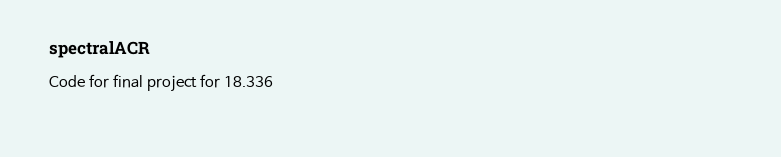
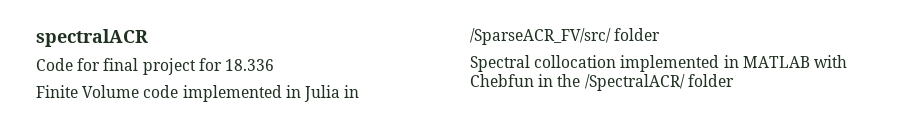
+ Finite Volume code implemented in Julia in /SparseACR_FV/src/ folder
+ Spectral collocation implemented in MATLAB with Chebfun in the /SpectralACR/ folder

